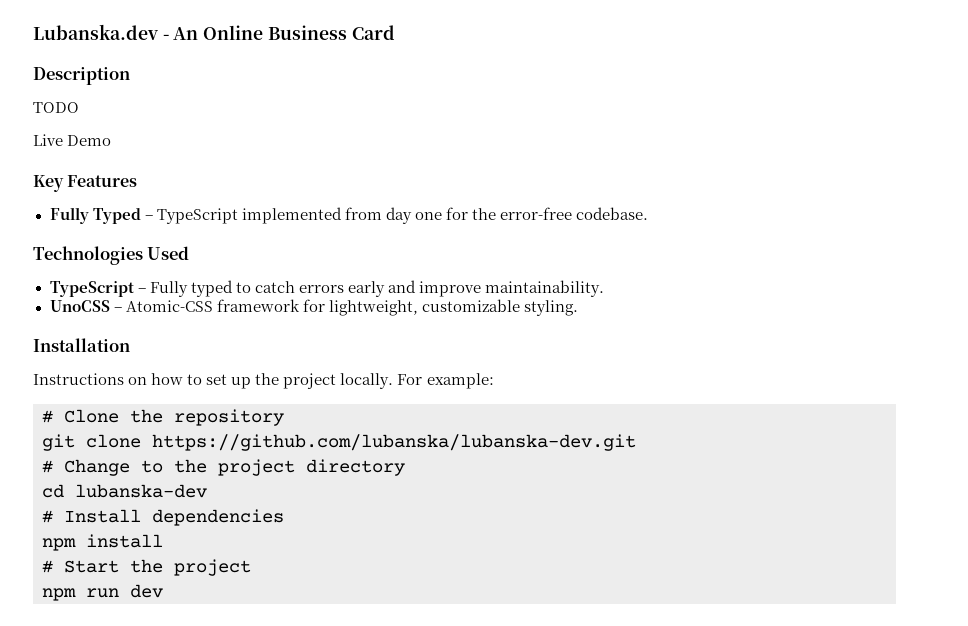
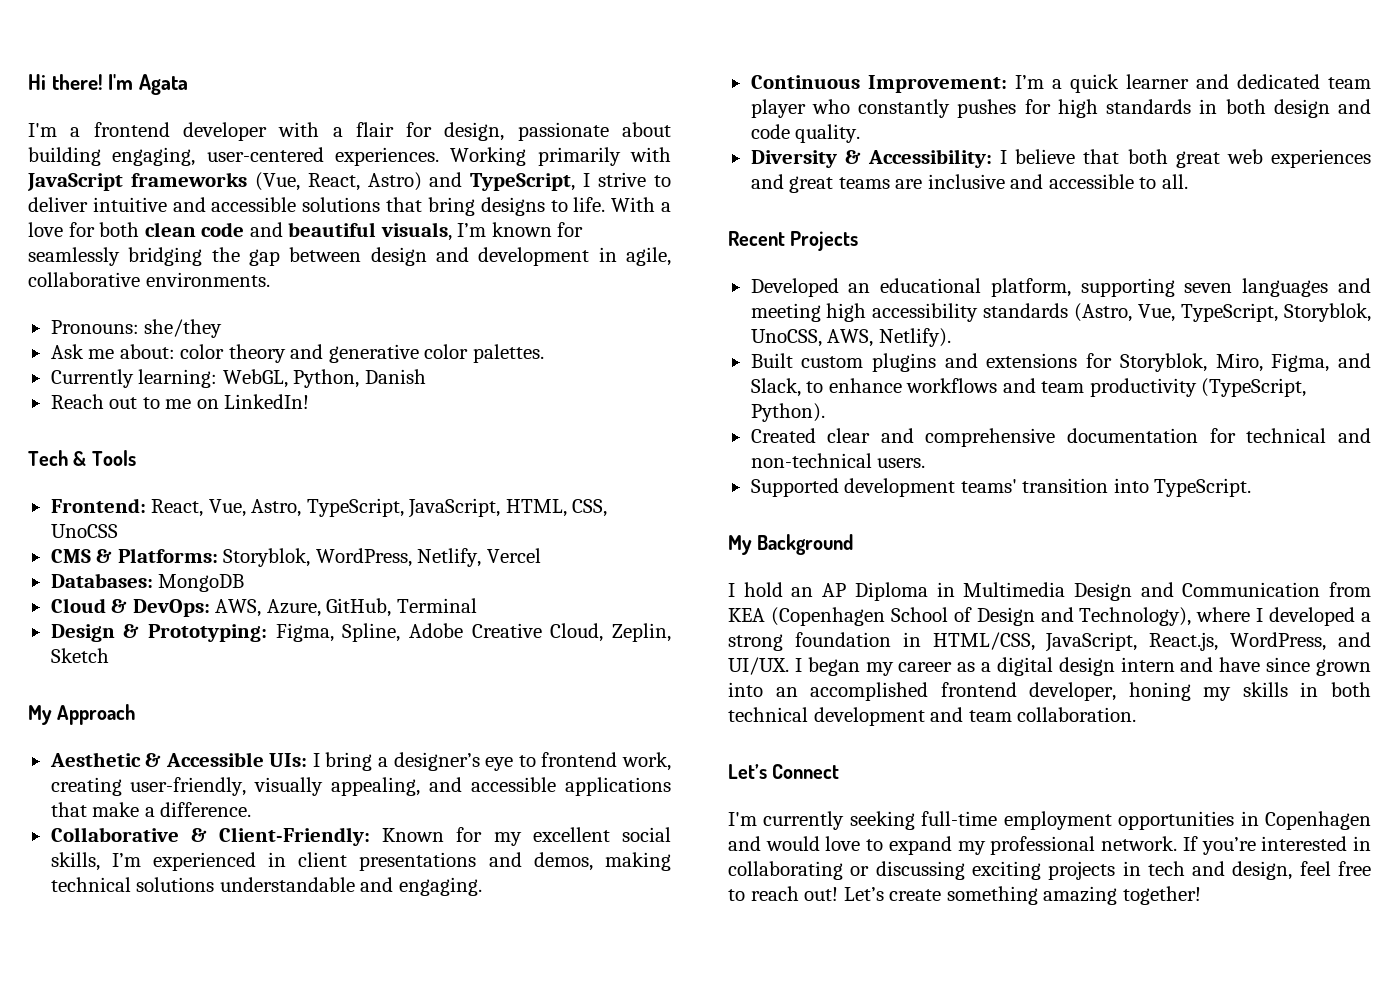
- Lubanska.dev - An Online Business Card
- Description
- TODO
- Live Demo
- Key Features
- Fully Typed – TypeScript implemented from day one for the error-free codebase.
- Technologies Used
- TypeScript – Fully typed to catch errors early and improve maintainability.
- UnoCSS – Atomic-CSS framework for lightweight, customizable styling.
- Installation
- Instructions on how to set up the project locally. For example:
- # Clone the repository
- git clone https://github.com/lubanska/lubanska-dev.git
- # Change to the project directory
- cd lubanska-dev
- # Install dependencies
- npm install
- # Start the project
- npm run dev
+ Hi there! I'm Agata
+ I'm a frontend developer with a flair for design, passionate about building engaging, user-centered experiences. Working primarily with JavaScript frameworks (Vue, React, Astro) and TypeScript, I strive to deliver intuitive and accessible solutions that bring designs to life. With a love for both clean code and beautiful visuals, I’m known for seamlessly bridging the gap between design and development in agile, collaborative environments.
+ Pronouns: she/they
+ Ask me about: color theory and generative color palettes.
+ Currently learning: WebGL, Python, Danish
+ Reach out to me on LinkedIn!
+ Tech & Tools
+ Frontend: React, Vue, Astro, TypeScript, JavaScript, HTML, CSS, UnoCSS
+ CMS & Platforms: Storyblok, WordPress, Netlify, Vercel
+ Databases: MongoDB
+ Cloud & DevOps: AWS, Azure, GitHub, Terminal
+ Design & Prototyping: Figma, Spline, Adobe Creative Cloud, Zeplin, Sketch
+ My Approach
+ Aesthetic & Accessible UIs: I bring a designer’s eye to frontend work, creating user-friendly, visually appealing, and accessible applications that make a difference.
+ Collaborative & Client-Friendly: Known for my excellent social skills, I’m experienced in client presentations and demos, making technical solutions understandable and engaging.
+ Continuous Improvement: I’m a quick learner and dedicated team player who constantly pushes for high standards in both design and code quality.
+ Diversity & Accessibility: I believe that both great web experiences and great teams are inclusive and accessible to all.
+ Recent Projects
+ Developed an educational platform, supporting seven languages and meeting high accessibility standards (Astro, Vue, TypeScript, Storyblok, UnoCSS, AWS, Netlify).
+ Built custom plugins and extensions for Storyblok, Miro, Figma, and Slack, to enhance workflows and team productivity (TypeScript, Python).
+ Created clear and comprehensive documentation for technical and non-technical users.
+ Supported development teams' transition into TypeScript.
+ My Background
+ I hold an AP Diploma in Multimedia Design and Communication from KEA (Copenhagen School of Design and Technology), where I developed a strong foundation in HTML/CSS, JavaScript, React.js, WordPress, and UI/UX. I began my career as a digital design intern and have since grown into an accomplished frontend developer, honing my skills in both technical development and team collaboration.
+ Let’s Connect
+ I'm currently seeking full-time employment opportunities in Copenhagen and would love to expand my professional network. If you’re interested in collaborating or discussing exciting projects in tech and design, feel free to reach out! Let’s create something amazing together!

